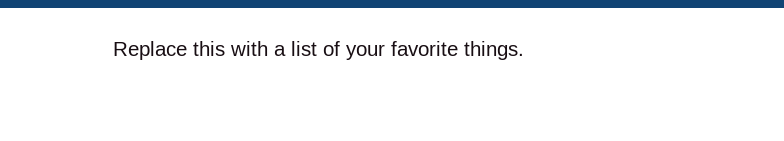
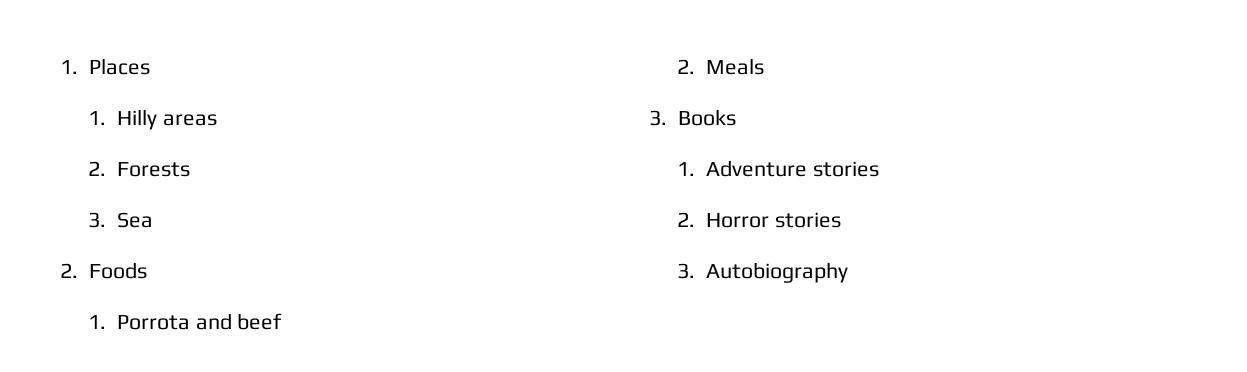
- Replace this with a list of your favorite things.
+ 1. Places
+ 1. Hilly areas
+ 2. Forests
+ 3. Sea
+ 2. Foods
+ 1. Porrota and beef
+ 2. Meals
+ 3. Books
+ 1. Adventure stories
+ 2. Horror stories
+ 3. Autobiography

